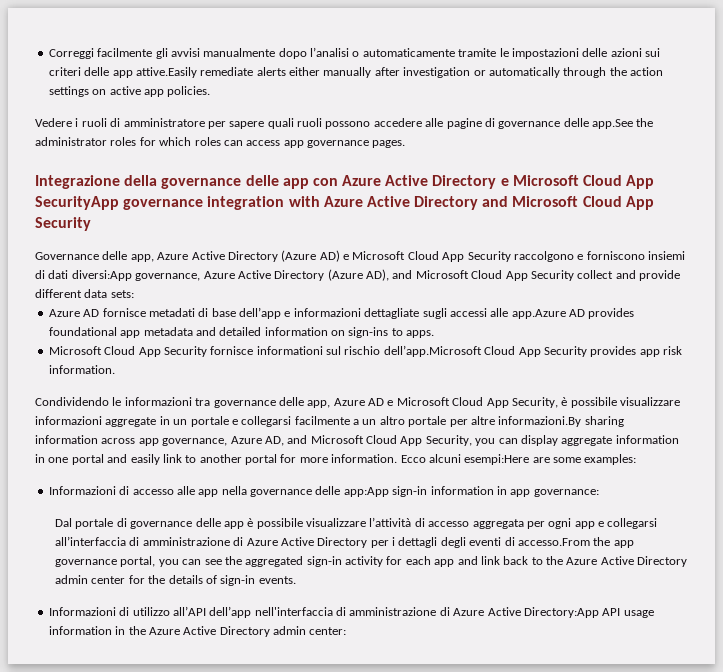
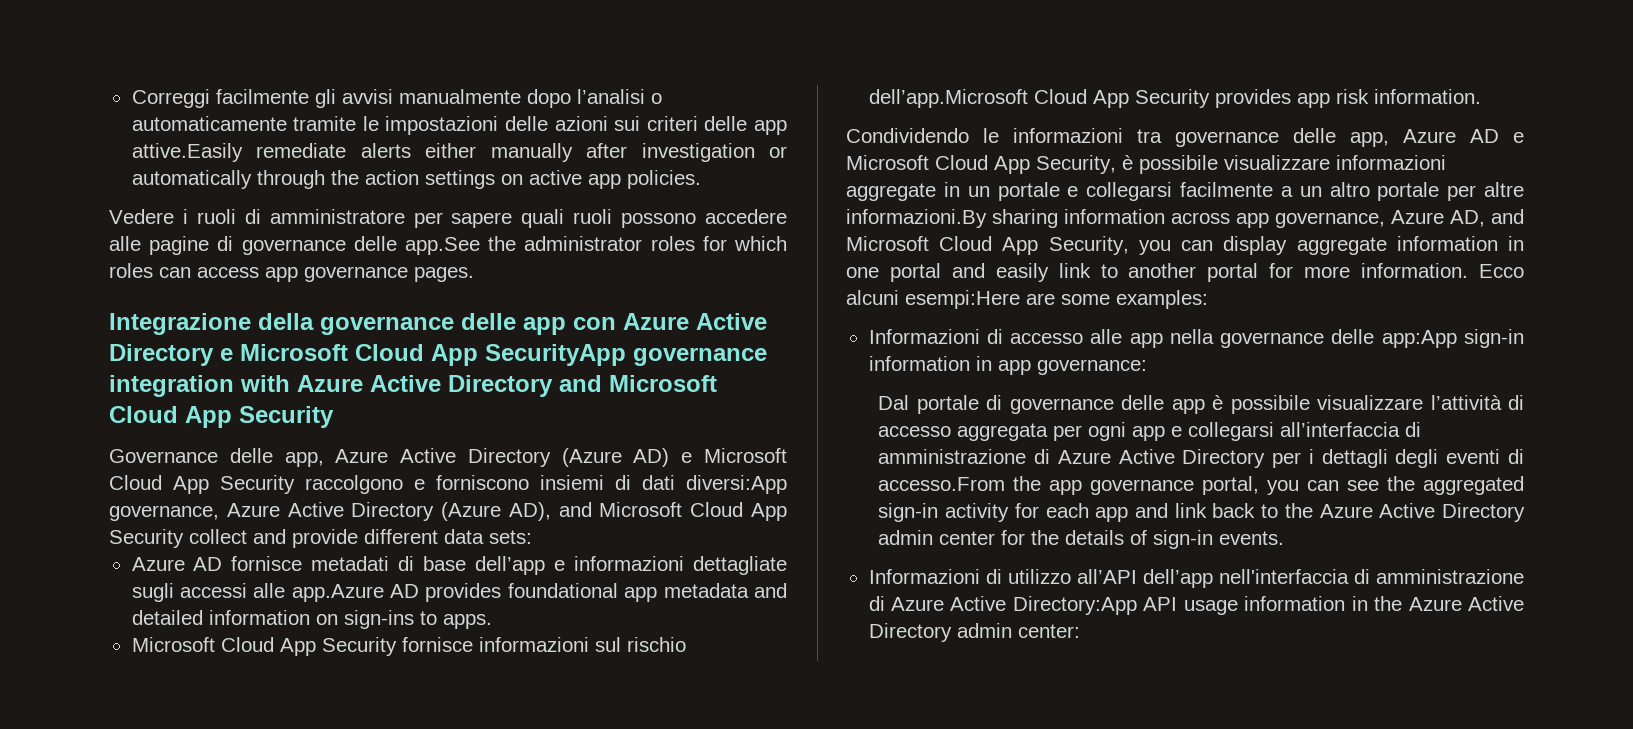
- Microsoft Cloud App Security fornisce informationi sul rischio dell’app.Microsoft Cloud App Security provides app risk information.
+ Microsoft Cloud App Security fornisce informazioni sul rischio dell’app.Microsoft Cloud App Security provides app risk information.

